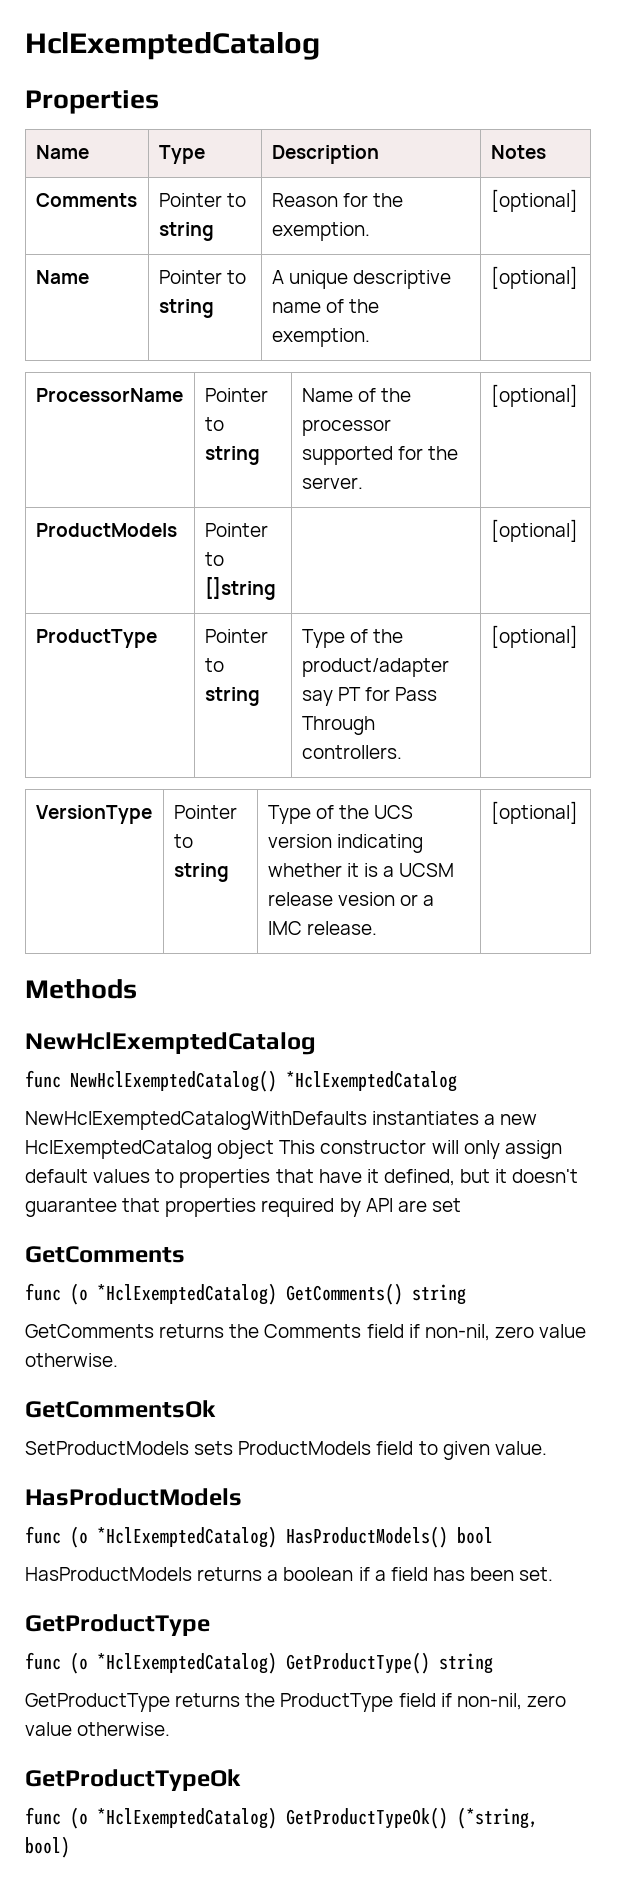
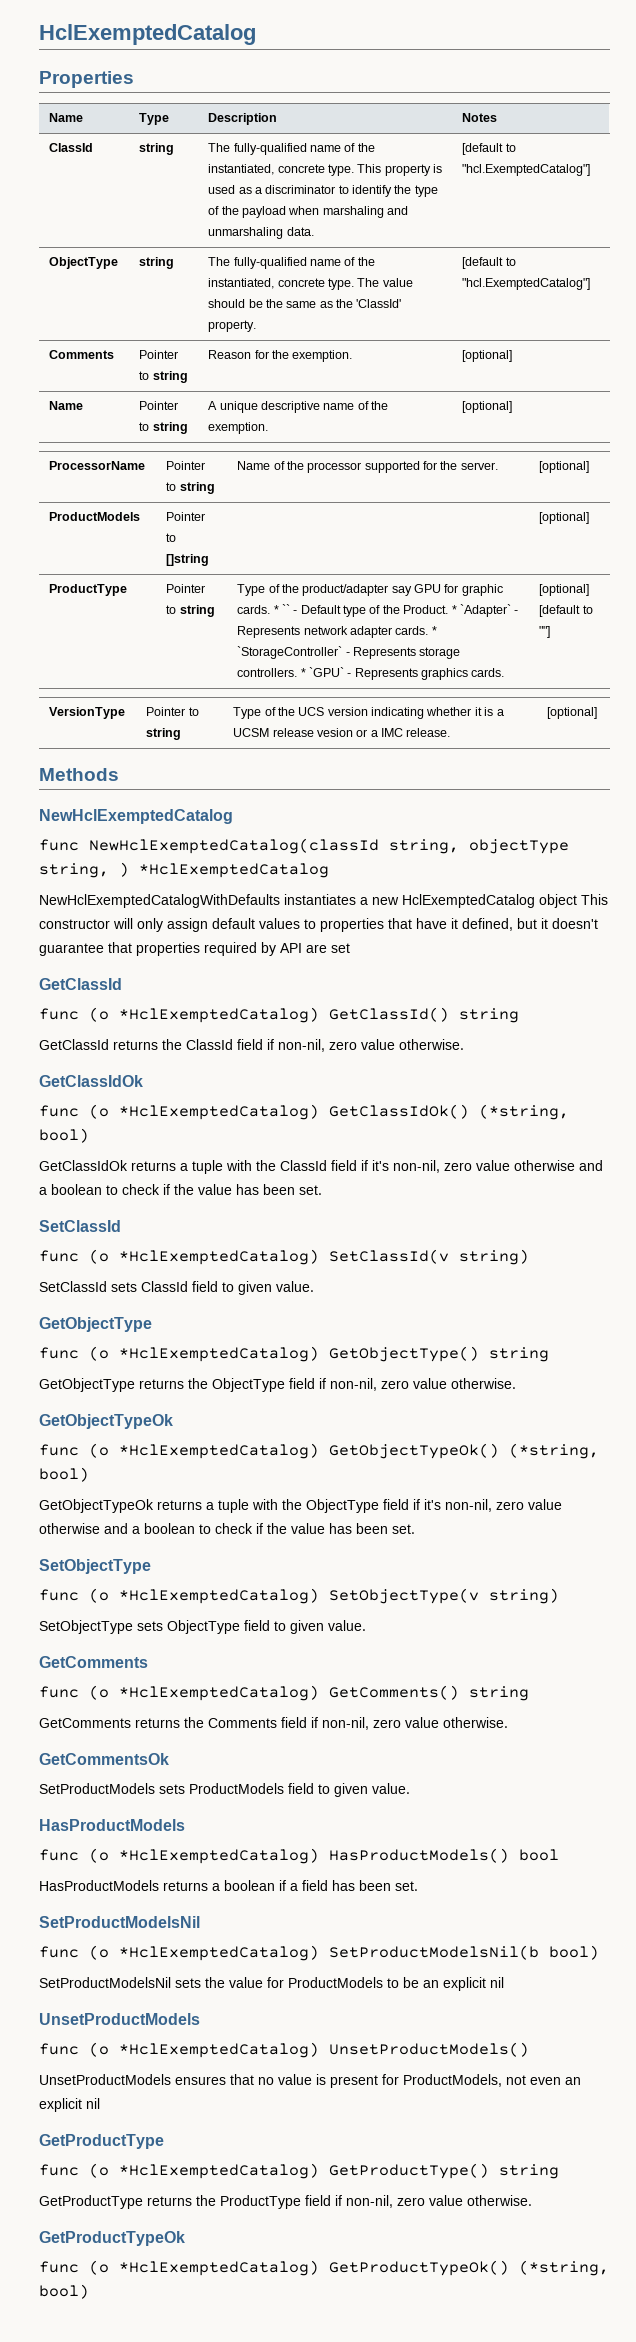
+ ClassId | string | The fully-qualified name of the instantiated, concrete type. This property is used as a discriminator to identify the type of the payload when marshaling and unmarshaling data. | [default to "hcl.ExemptedCatalog"]
+ ObjectType | string | The fully-qualified name of the instantiated, concrete type. The value should be the same as the 'ClassId' property. | [default to "hcl.ExemptedCatalog"]
- Type of the product/adapter say PT for Pass Through controllers. | [optional]
+ Type of the product/adapter say GPU for graphic cards. * `` - Default type of the Product. * `Adapter` - Represents network adapter cards. * `StorageController` - Represents storage controllers. * `GPU` - Represents graphics cards. | [optional] [default to ""]
- func NewHclExemptedCatalog() *HclExemptedCatalog
+ func NewHclExemptedCatalog(classId string, objectType string, ) *HclExemptedCatalog
  NewHclExemptedCatalogWithDefaults instantiates a new HclExemptedCatalog object This constructor will only assign default values to properties that have it defined, but it doesn't guarantee that properties required by API are set
+ GetClassId
+ func (o *HclExemptedCatalog) GetClassId() string
+ GetClassId returns the ClassId field if non-nil, zero value otherwise.
+ GetClassIdOk
+ func (o *HclExemptedCatalog) GetClassIdOk() (*string, bool)
+ GetClassIdOk returns a tuple with the ClassId field if it's non-nil, zero value otherwise and a boolean to check if the value has been set.
+ SetClassId
+ func (o *HclExemptedCatalog) SetClassId(v string)
+ SetClassId sets ClassId field to given value.
+ GetObjectType
+ func (o *HclExemptedCatalog) GetObjectType() string
+ GetObjectType returns the ObjectType field if non-nil, zero value otherwise.
+ GetObjectTypeOk
+ func (o *HclExemptedCatalog) GetObjectTypeOk() (*string, bool)
+ GetObjectTypeOk returns a tuple with the ObjectType field if it's non-nil, zero value otherwise and a boolean to check if the value has been set.
+ SetObjectType
+ func (o *HclExemptedCatalog) SetObjectType(v string)
+ SetObjectType sets ObjectType field to given value.
  HasProductModels returns a boolean if a field has been set.
+ SetProductModelsNil
+ func (o *HclExemptedCatalog) SetProductModelsNil(b bool)
+ SetProductModelsNil sets the value for ProductModels to be an explicit nil
+ UnsetProductModels
+ func (o *HclExemptedCatalog) UnsetProductModels()
+ UnsetProductModels ensures that no value is present for ProductModels, not even an explicit nil

